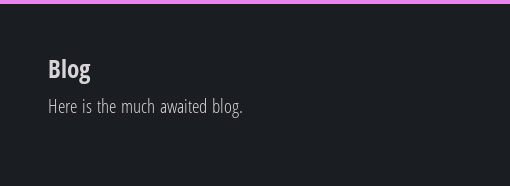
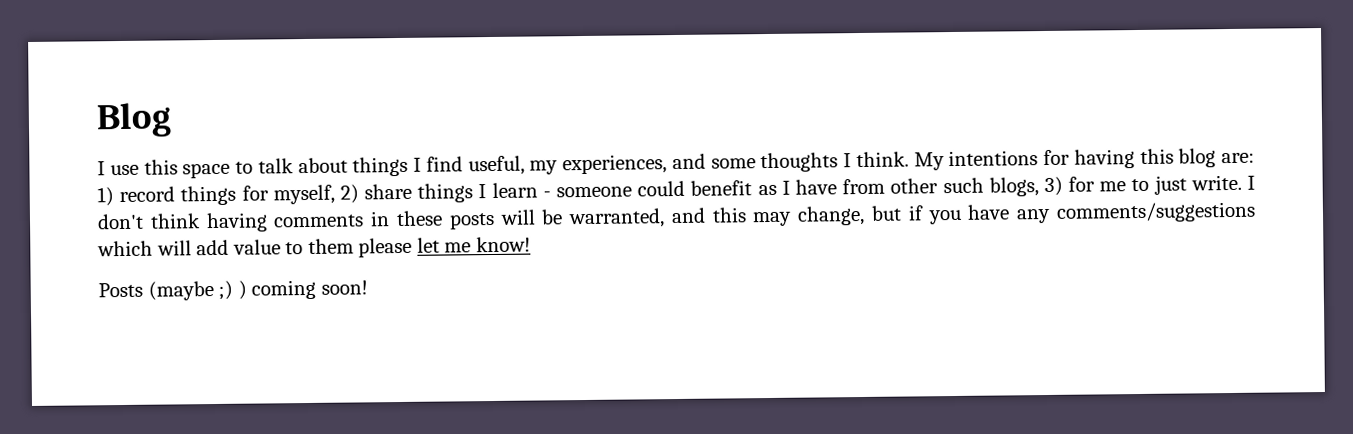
- Here is the much awaited blog.
+ I use this space to talk about things I find useful, my experiences, and some thoughts I think. My intentions for having this blog are: 1) record things for myself, 2) share things I learn - someone could benefit as I have from other such blogs, 3) for me to just write. I don't think having comments in these posts will be warranted, and this may change, but if you have any comments/suggestions which will add value to them please let me know!
+ Posts (maybe ;) ) coming soon!

